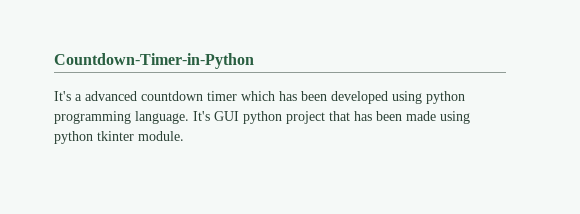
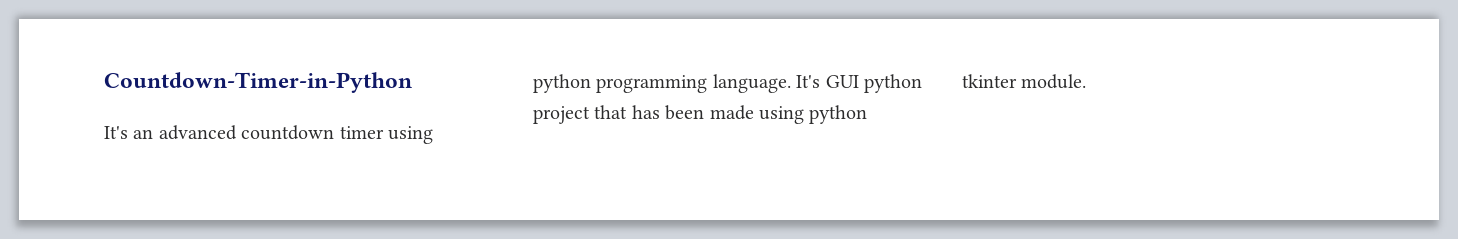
- It's a advanced countdown timer which has been developed using python programming language.
+ It's an advanced countdown timer using python programming language.

